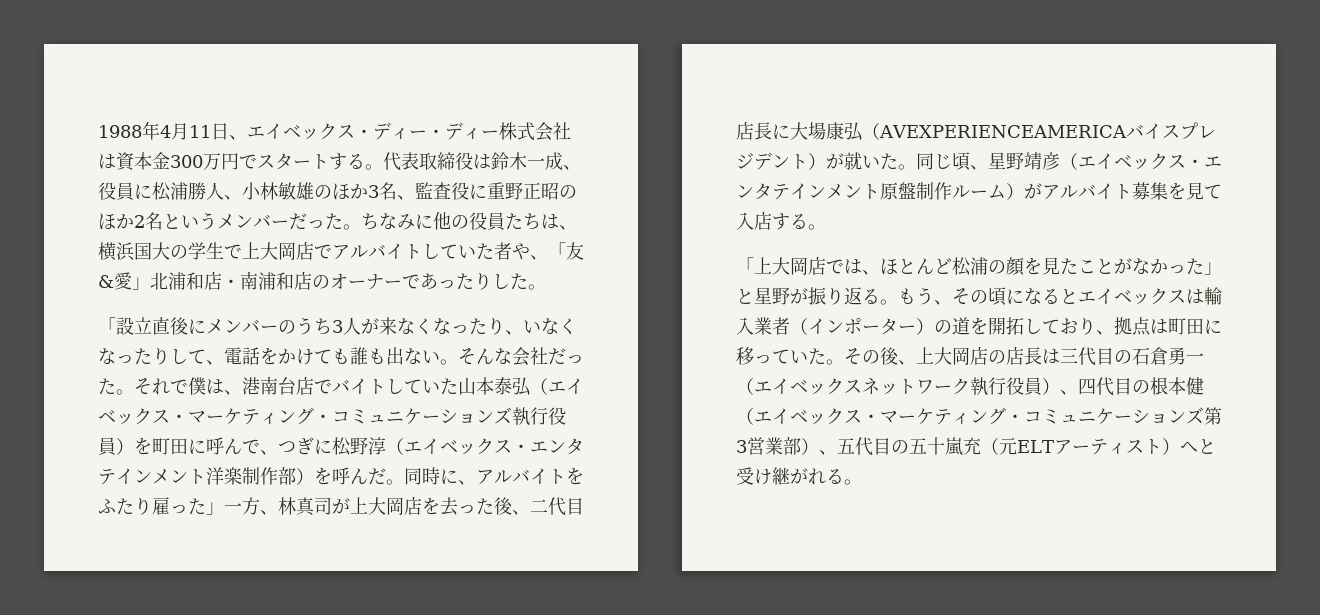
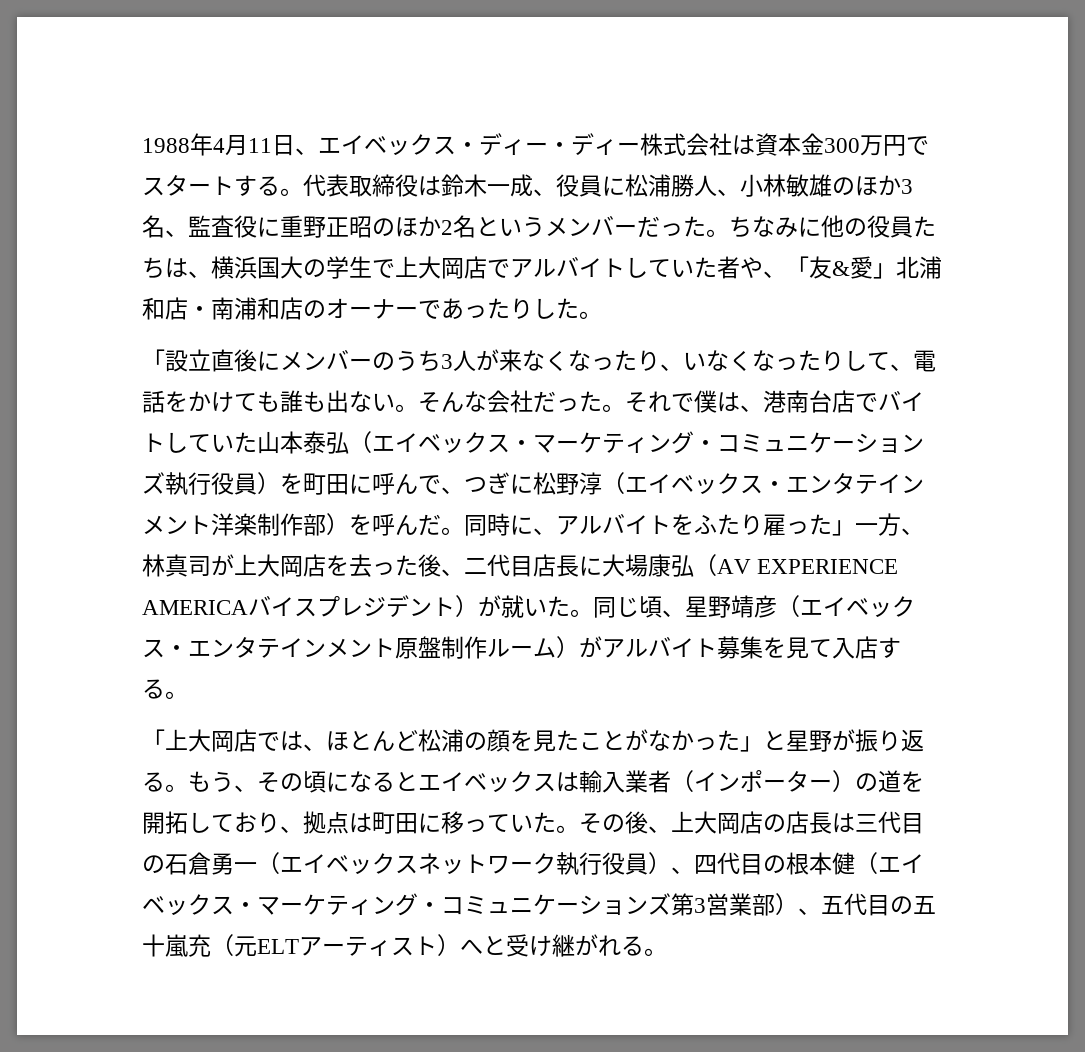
- 同時に、アルバイトをふたり雇った」一方、林真司が上大岡店を去った後、二代目店長に大場康弘（AVEXPERIENCEAMERICAバイスプレジデント）が就いた。
+ 同時に、アルバイトをふたり雇った」一方、林真司が上大岡店を去った後、二代目店長に大場康弘（AV EXPERIENCE AMERICAバイスプレジデント）が就いた。

